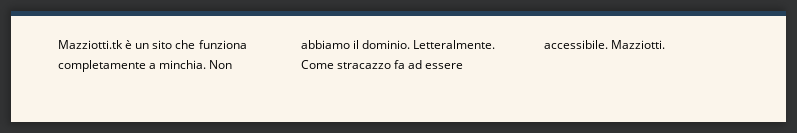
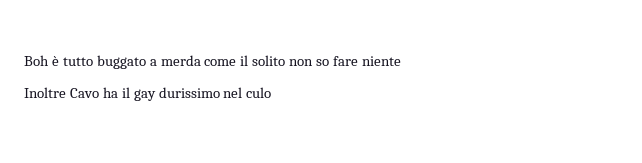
- Mazziotti.tk è un sito che funziona completamente a minchia. Non abbiamo il dominio. Letteralmente. Come stracazzo fa ad essere accessibile. Mazziotti.
+ Boh è tutto buggato a merda come il solito non so fare niente
+ Inoltre Cavo ha il gay durissimo nel culo

